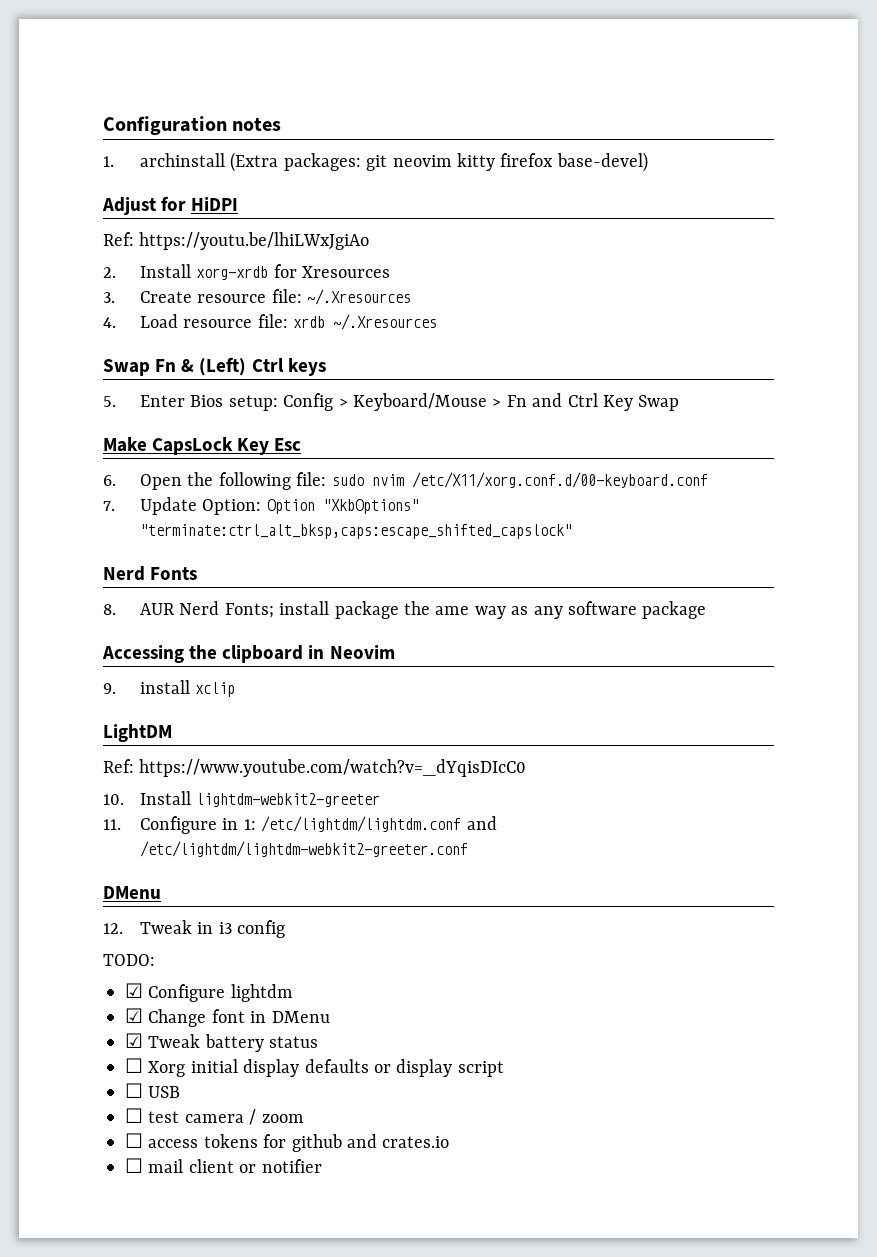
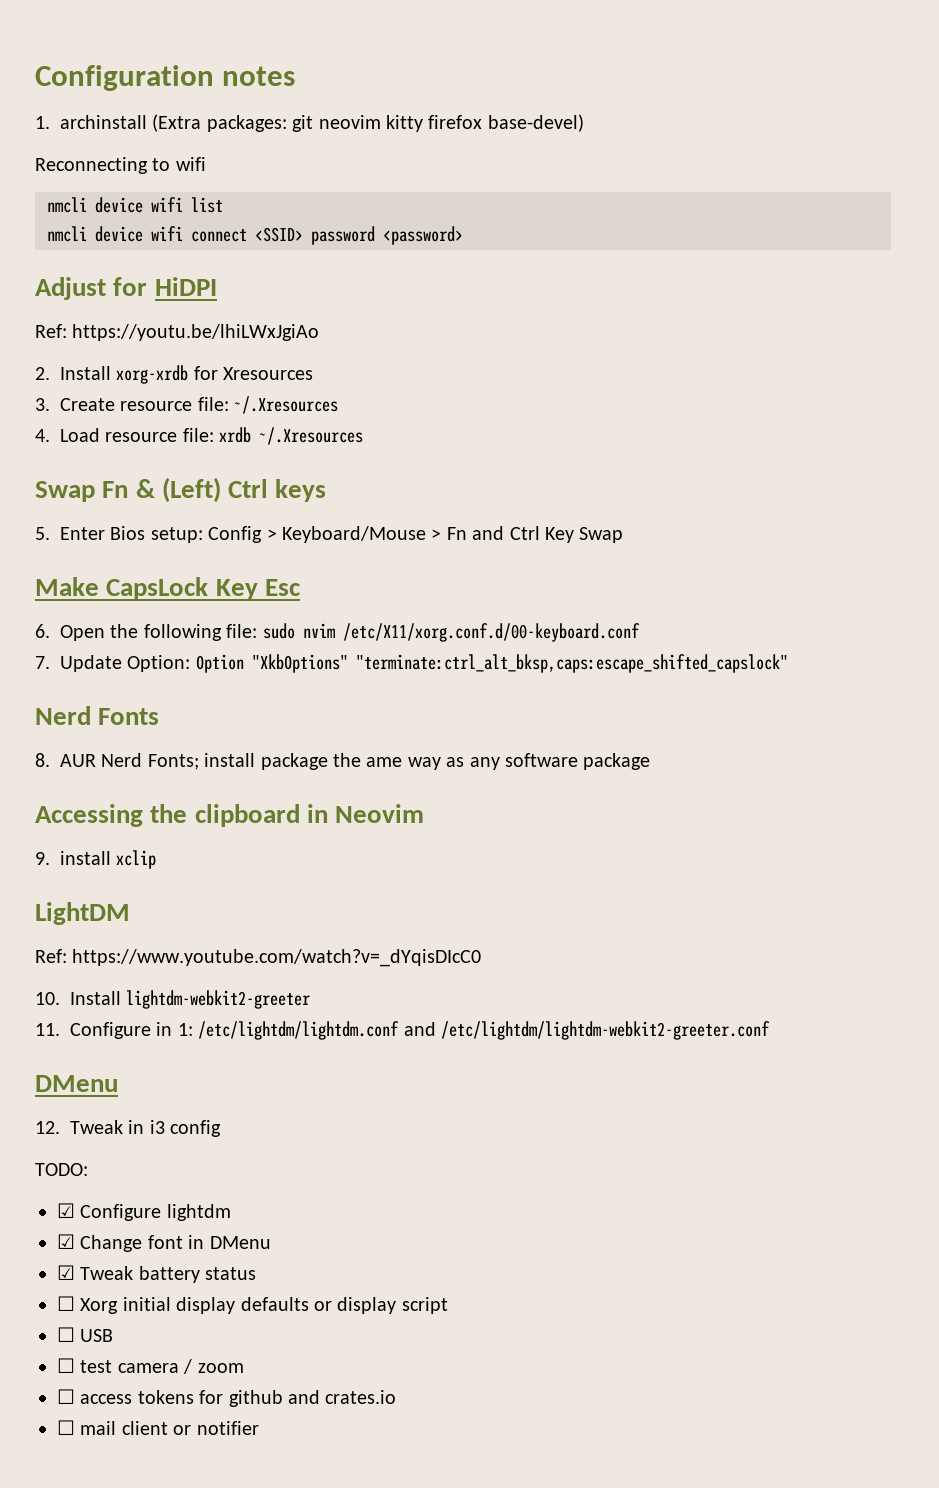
+ Reconnecting to wifi
+ nmcli device wifi list
+ nmcli device wifi connect <SSID> password <password>

